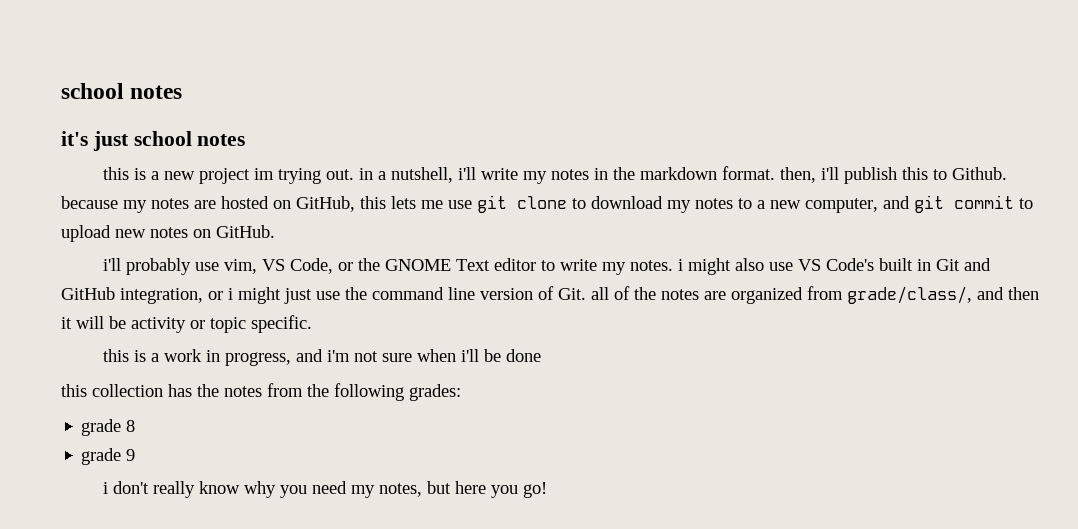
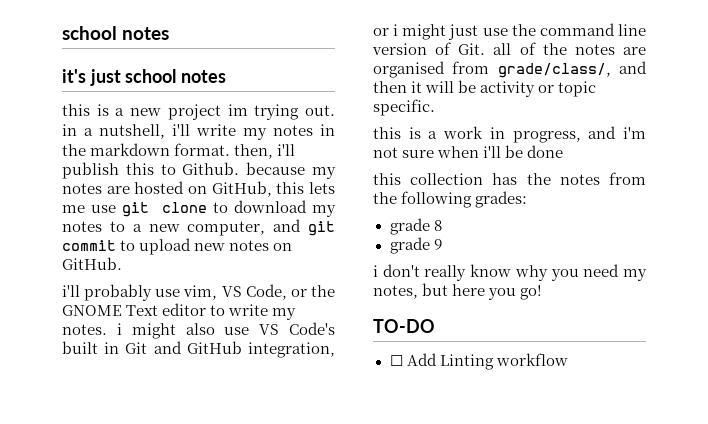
- i'll probably use vim, VS Code, or the GNOME Text editor to write my notes. i might also use VS Code's built in Git and GitHub integration, or i might just use the command line version of Git. all of the notes are organized from grade/class/, and then it will be activity or topic specific.
+ i'll probably use vim, VS Code, or the GNOME Text editor to write my notes. i might also use VS Code's built in Git and GitHub integration, or i might just use the command line version of Git. all of the notes are organised from grade/class/, and then it will be activity or topic specific.
+ TO-DO
+ ☐ Add Linting workflow

